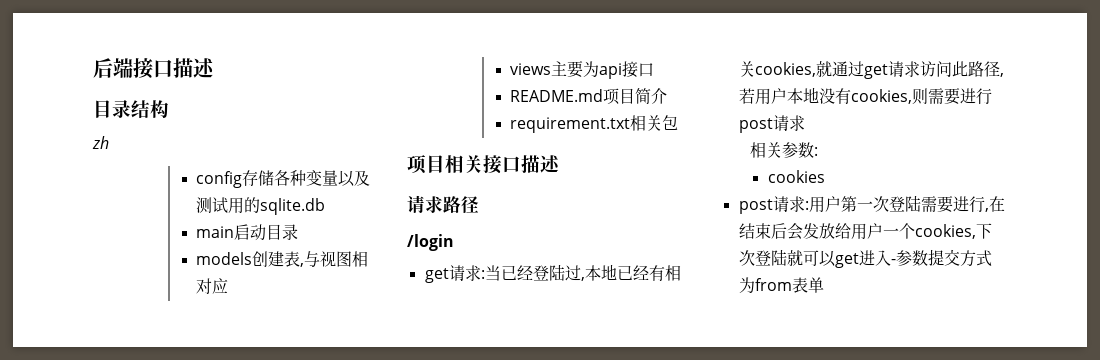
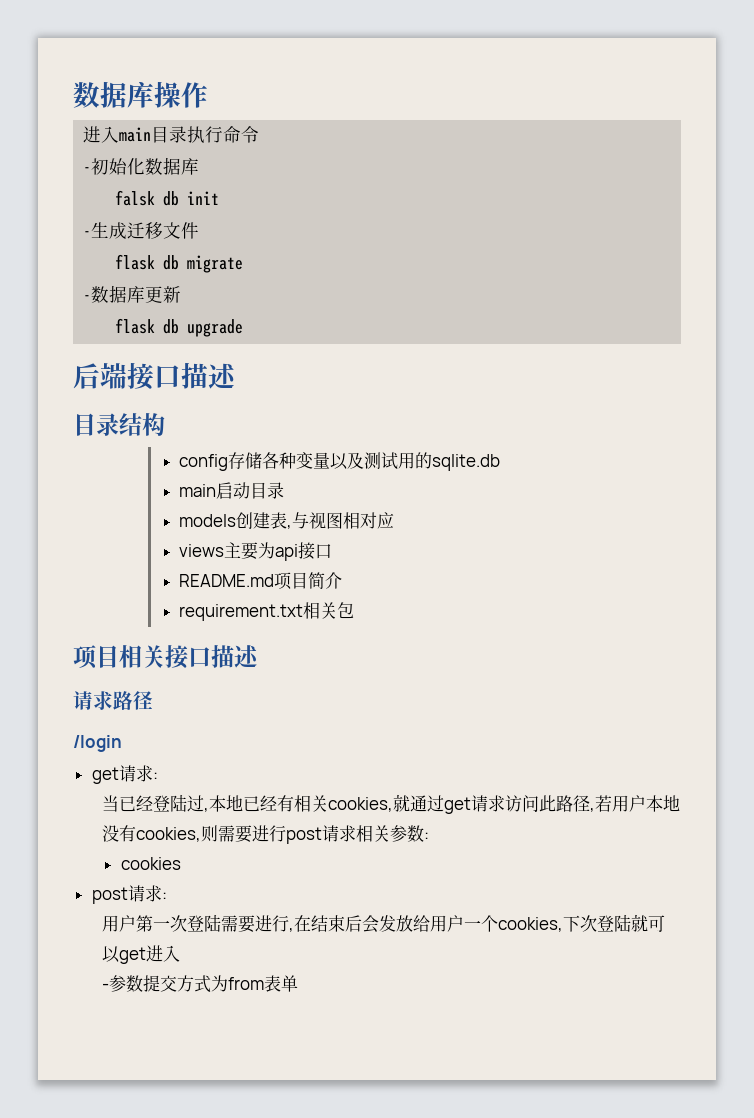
+ 数据库操作
+ 进入main目录执行命令
+ -初始化数据库
+ falsk db init
+ -生成迁移文件
+ flask db migrate
+ -数据库更新
+ flask db upgrade
- zh
- get请求:当已经登陆过,本地已经有相关cookies,就通过get请求访问此路径,若用户本地没有cookies,则需要进行post请求
- 相关参数:
+ get请求:
+ 当已经登陆过,本地已经有相关cookies,就通过get请求访问此路径,若用户本地没有cookies,则需要进行post请求相关参数:
- post请求:用户第一次登陆需要进行,在结束后会发放给用户一个cookies,下次登陆就可以get进入-参数提交方式为from表单
+ post请求:
+ 用户第一次登陆需要进行,在结束后会发放给用户一个cookies,下次登陆就可以get进入
+ -参数提交方式为from表单

